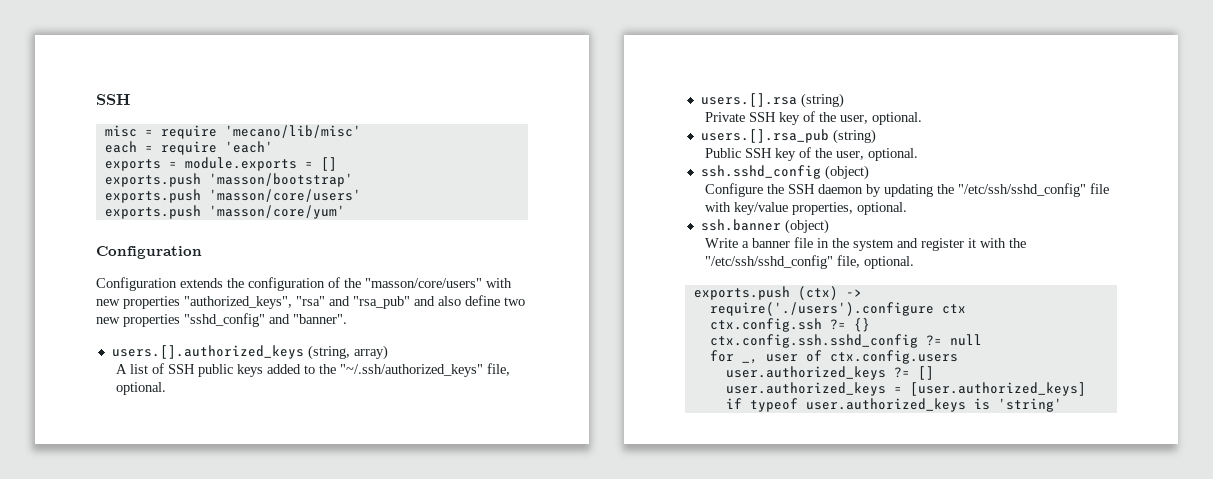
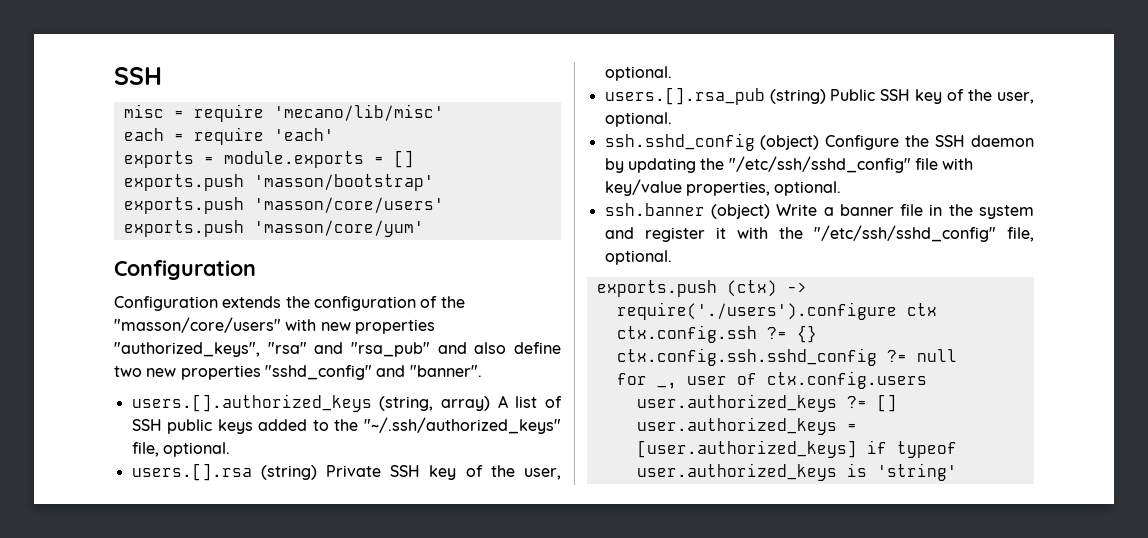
- users.[].authorized_keys (string, array)
- A list of SSH public keys added to the "~/.ssh/authorized_keys" file, optional.
+ users.[].authorized_keys (string, array) A list of SSH public keys added to the "~/.ssh/authorized_keys" file, optional.
- users.[].rsa (string)
- Private SSH key of the user, optional.
+ users.[].rsa (string) Private SSH key of the user, optional.
- users.[].rsa_pub (string)
- Public SSH key of the user, optional.
+ users.[].rsa_pub (string) Public SSH key of the user, optional.
- ssh.sshd_config (object)
- Configure the SSH daemon by updating the "/etc/ssh/sshd_config" file with key/value properties, optional.
+ ssh.sshd_config (object) Configure the SSH daemon by updating the "/etc/ssh/sshd_config" file with key/value properties, optional.
- ssh.banner (object)
- Write a banner file in the system and register it with the "/etc/ssh/sshd_config" file, optional.
+ ssh.banner (object) Write a banner file in the system and register it with the "/etc/ssh/sshd_config" file, optional.

